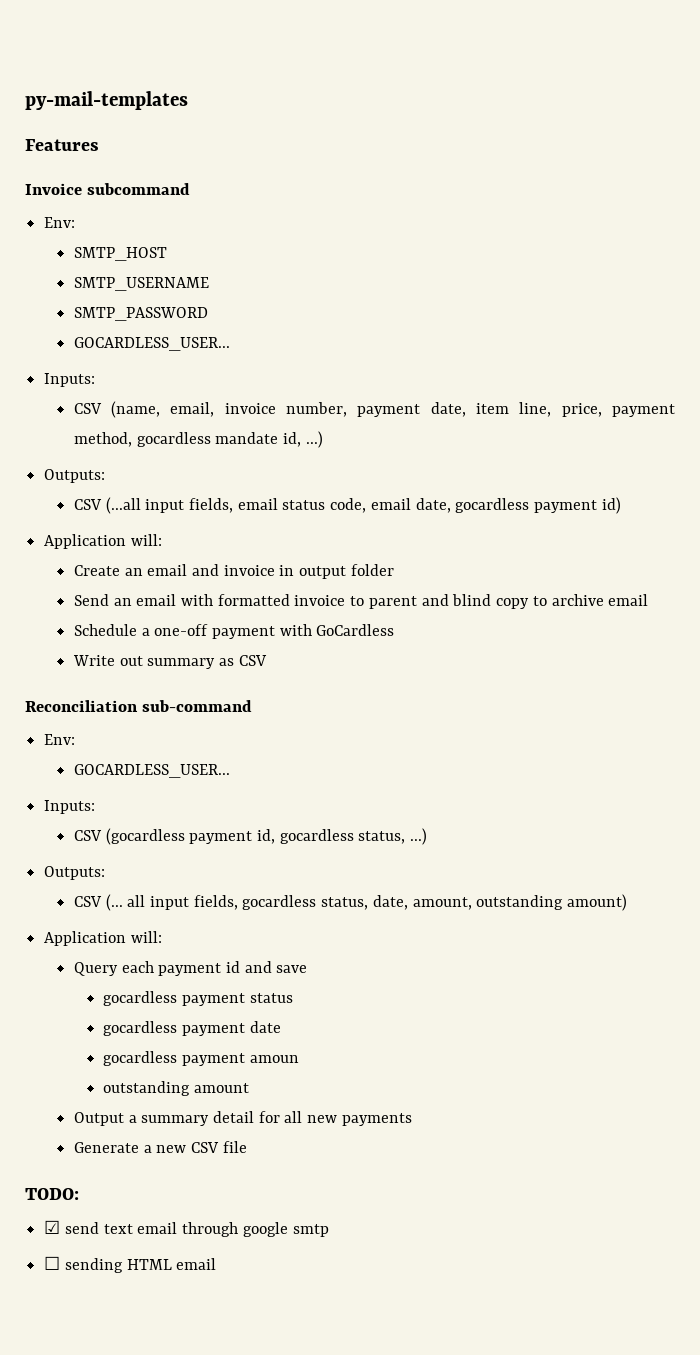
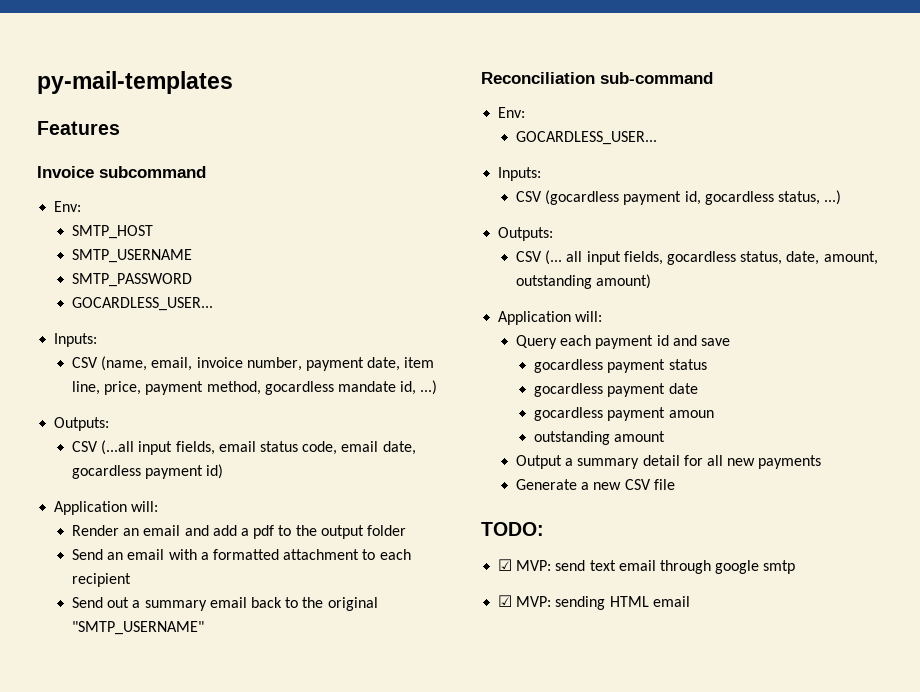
- Create an email and invoice in output folder
+ Render an email and add a pdf to the output folder
- Send an email with formatted invoice to parent and blind copy to archive email
- Schedule a one-off payment with GoCardless
- Write out summary as CSV
+ Send an email with a formatted attachment to each recipient
+ Send out a summary email back to the original "SMTP_USERNAME"
- ☑ send text email through google smtp
+ ☑ MVP: send text email through google smtp
- ☐ sending HTML email
+ ☑ MVP: sending HTML email

